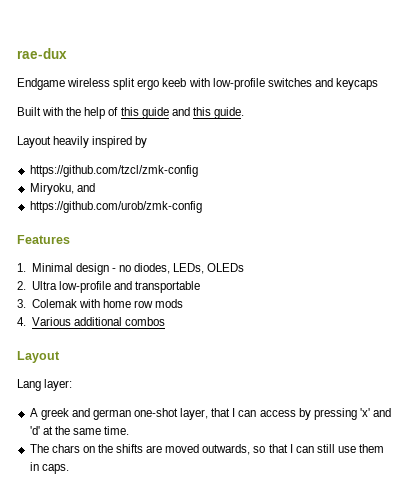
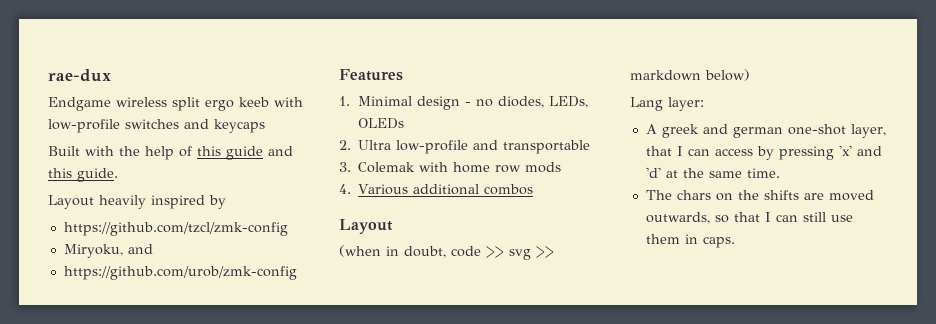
+ (when in doubt, code >> svg >> markdown below)

